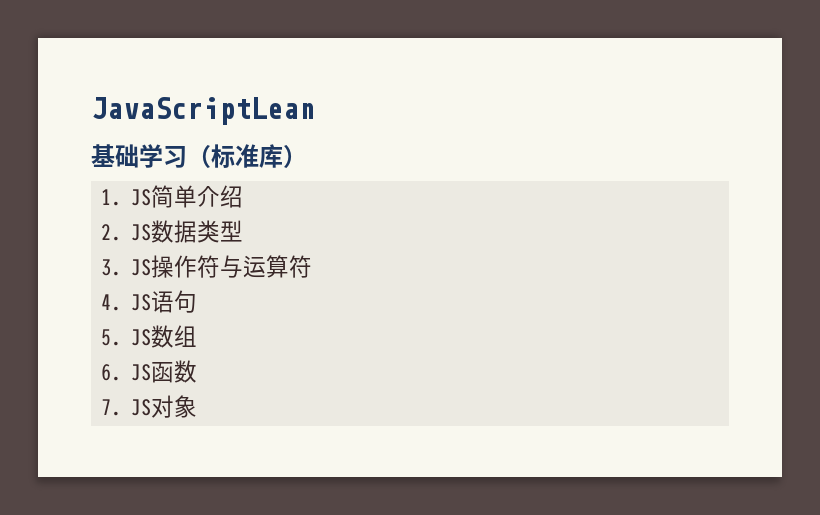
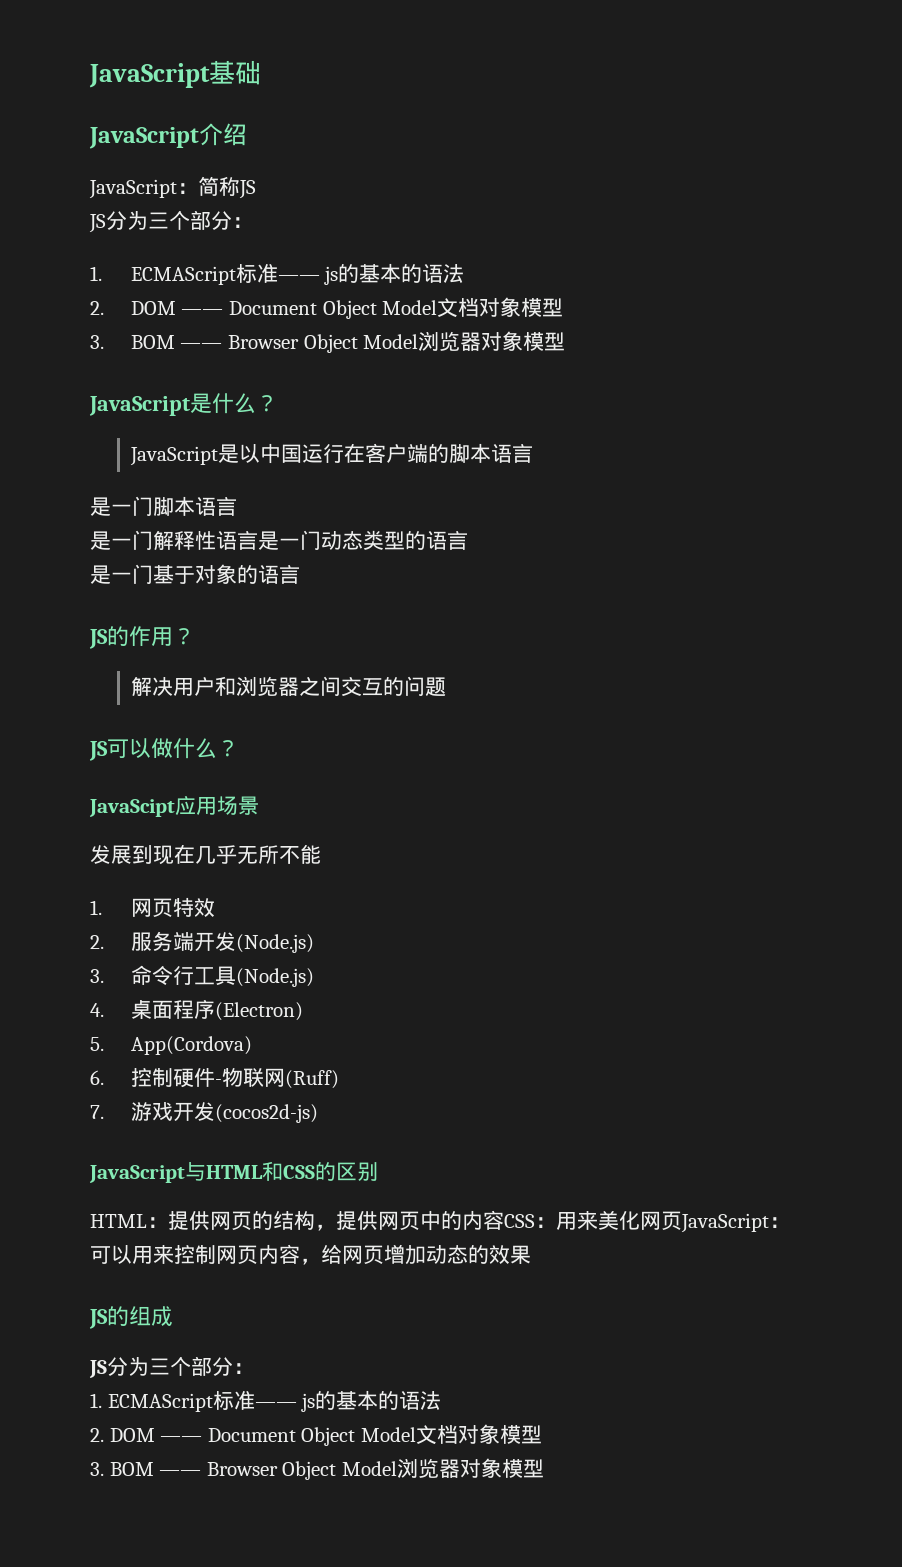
- JavaScriptLean
- 基础学习（标准库）
- 1. JS简单介绍
- 2. JS数据类型
- 3. JS操作符与运算符
- 4. JS语句
- 5. JS数组
- 6. JS函数
- 7. JS对象
+ JavaScript基础
+ JavaScript介绍
+ JavaScript：简称JS
+ JS分为三个部分：
+ 1. ECMAScript标准—— js的基本的语法
+ 2. DOM —— Document Object Model文档对象模型
+ 3. BOM —— Browser Object Model浏览器对象模型
+ JavaScript是什么？
+ JavaScript是以中国运行在客户端的脚本语言
+ 是一门脚本语言
+ 是一门解释性语言是一门动态类型的语言
+ 是一门基于对象的语言
+ JS的作用？
+ 解决用户和浏览器之间交互的问题
+ JS可以做什么？
+ JavaScipt应用场景
+ 发展到现在几乎无所不能
+ 1.网页特效
+ 2.服务端开发(Node.js)
+ 3.命令行工具(Node.js)
+ 4.桌面程序(Electron)
+ 5. App(Cordova)
+ 6.控制硬件-物联网(Ruff)
+ 7.游戏开发(cocos2d-js)
+ JavaScript与HTML和CSS的区别
+ HTML：提供网页的结构，提供网页中的内容CSS：用来美化网页JavaScript：可以用来控制网页内容，给网页增加动态的效果
+ JS的组成
+ JS分为三个部分：
+ 1. ECMAScript标准—— js的基本的语法
+ 2. DOM —— Document Object Model文档对象模型
+ 3. BOM —— Browser Object Model浏览器对象模型

